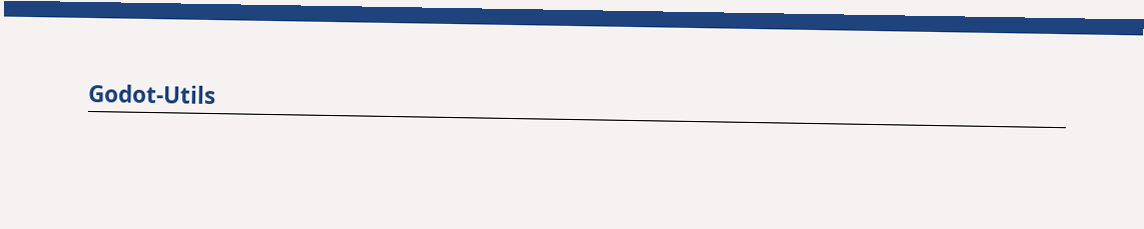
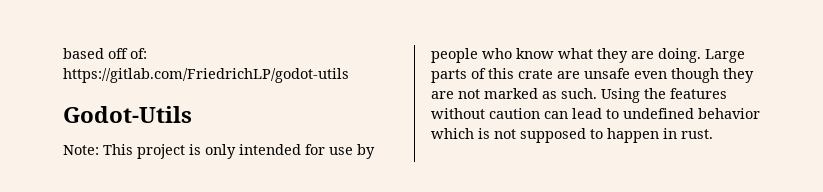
+ based off of: https://gitlab.com/FriedrichLP/godot-utils
  Godot-Utils
+ Note: This project is only intended for use by people who know what they are doing. Large parts of this crate are unsafe even though they are not marked as such. Using the features without caution can lead to undefined behavior which is not supposed to happen in rust.

